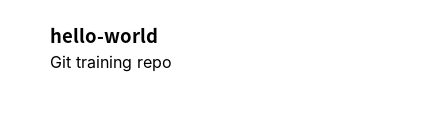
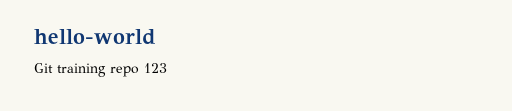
- Git training repo
+ Git training repo 123

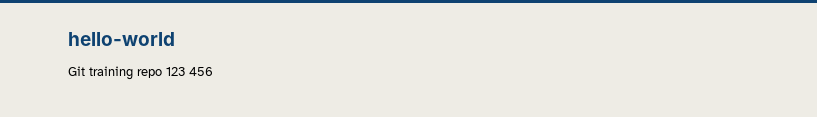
- Git training repo 123
+ Git training repo 123 456

